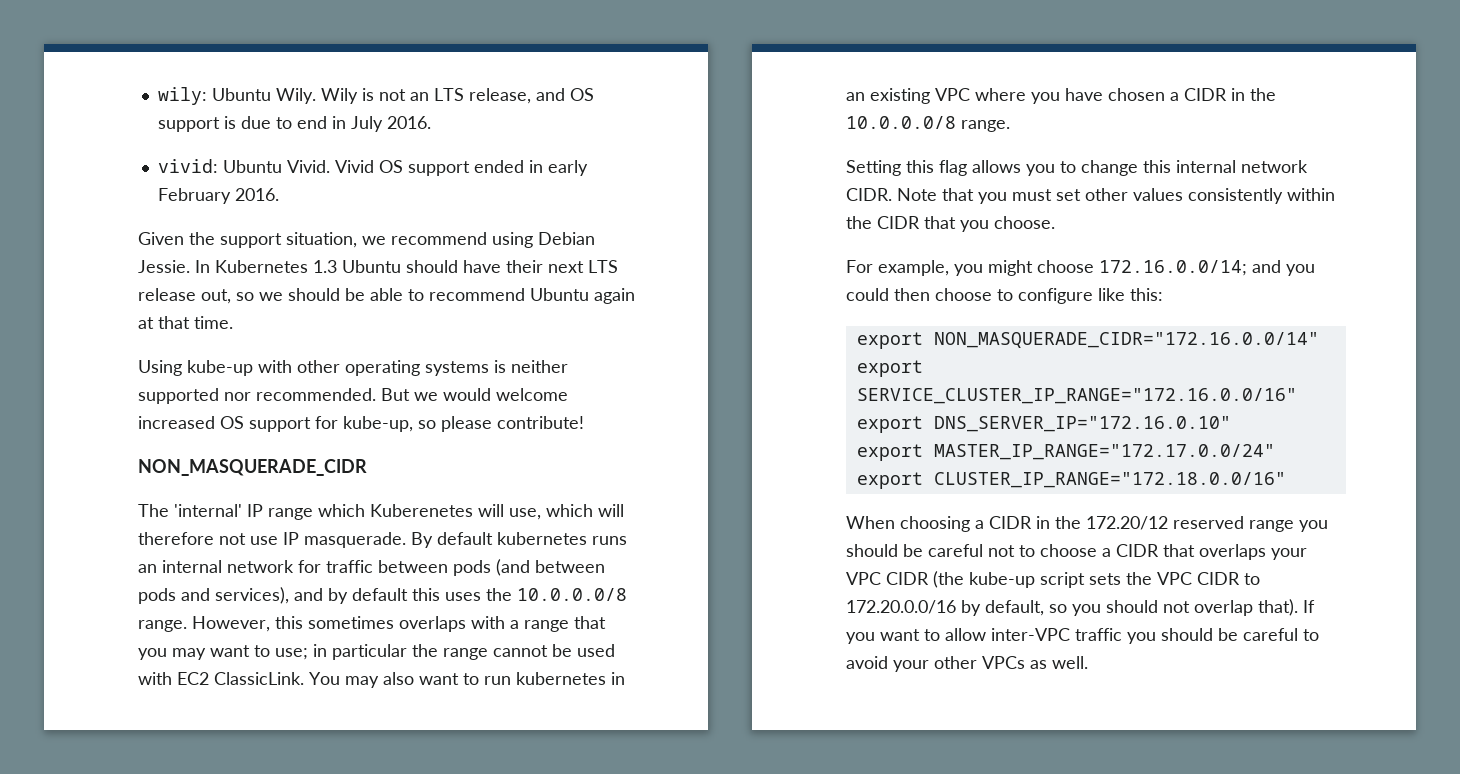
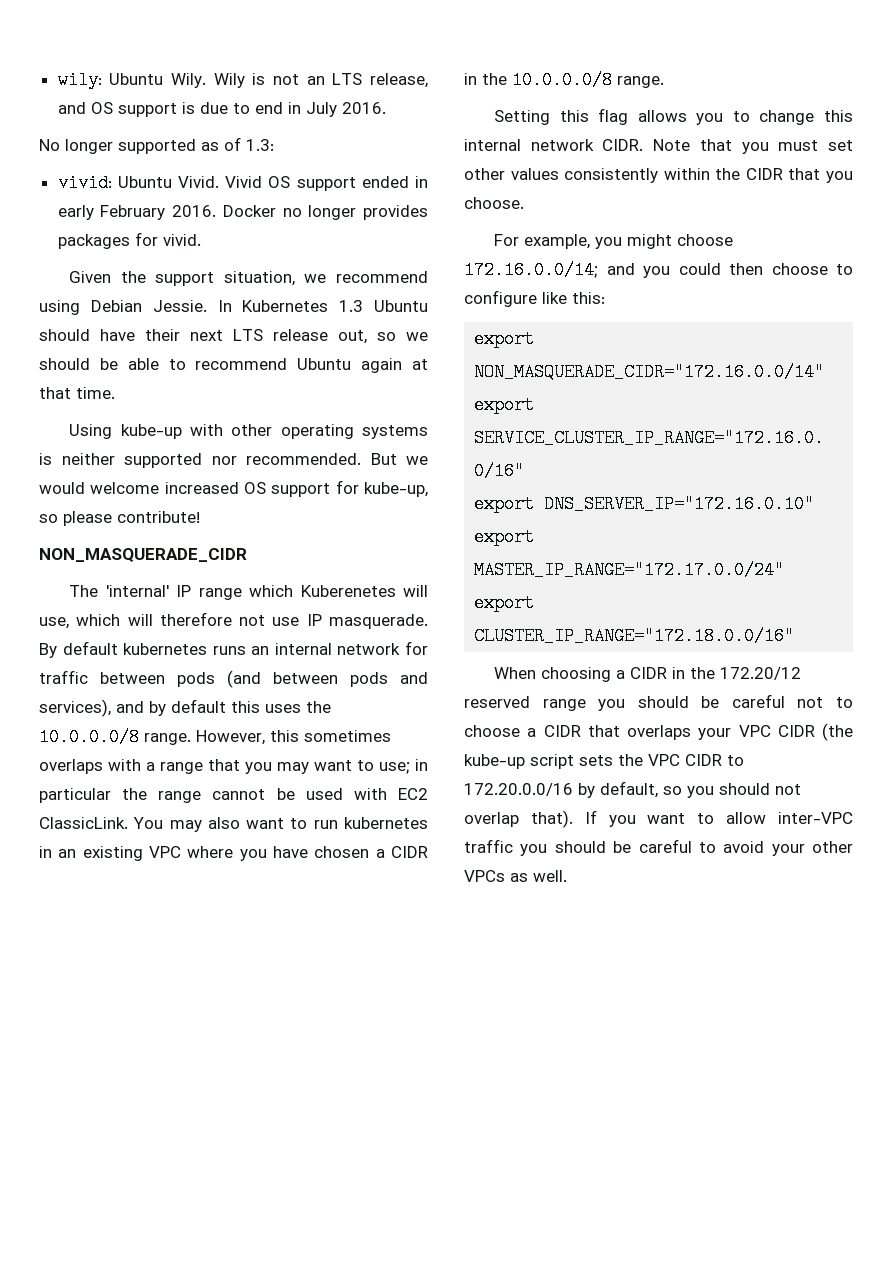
+ No longer supported as of 1.3:
+ Docker no longer provides packages for vivid.

